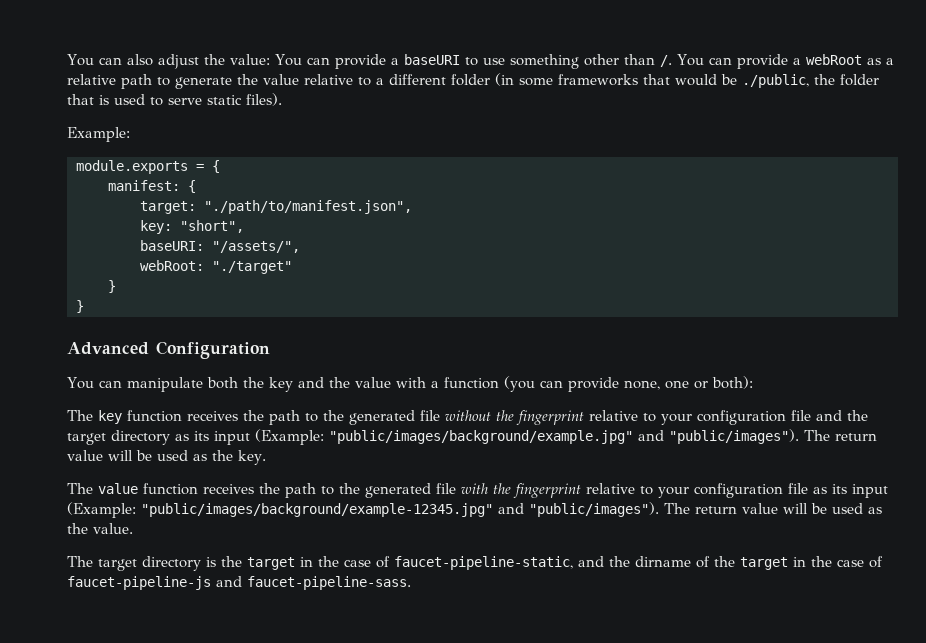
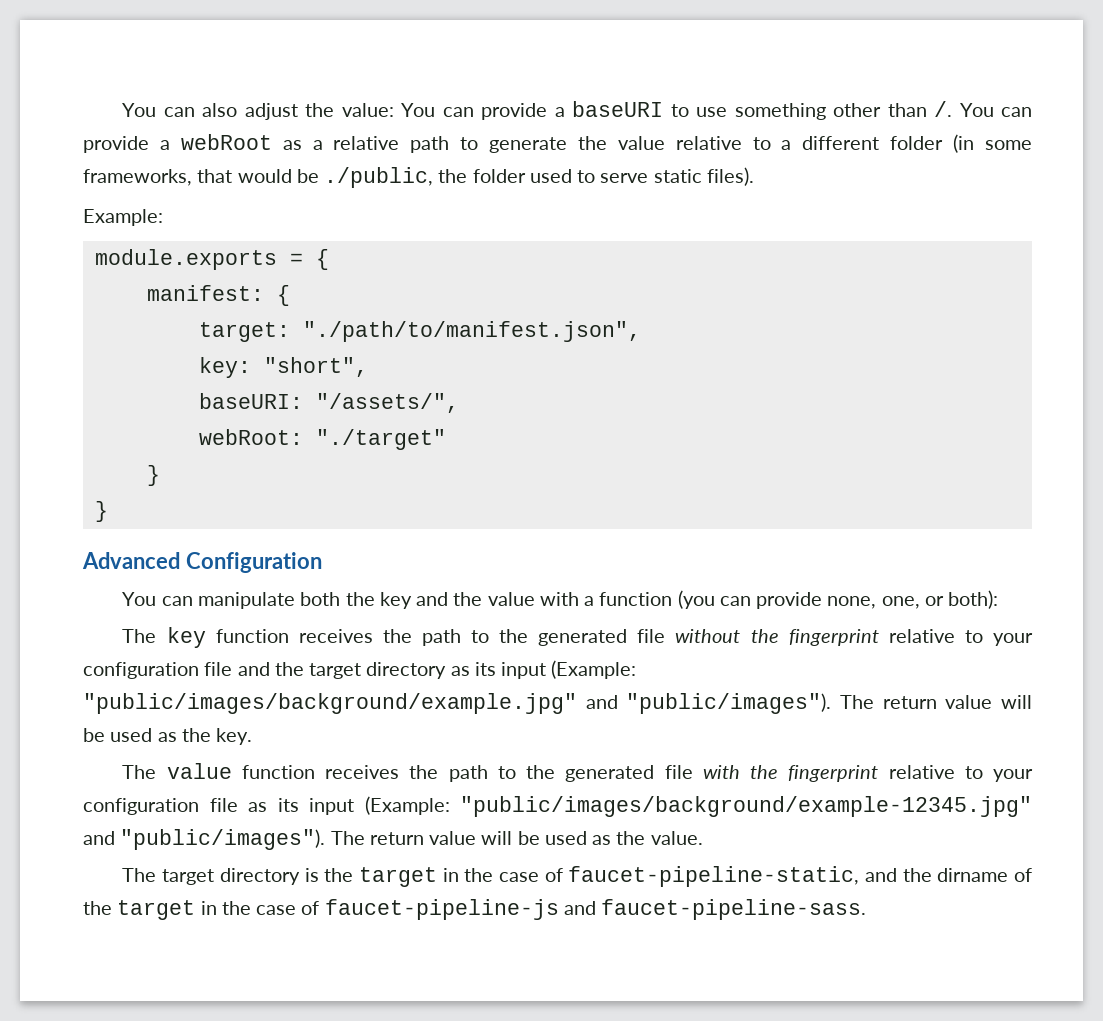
- You can provide a webRoot as a relative path to generate the value relative to a different folder (in some frameworks that would be ./public, the folder that is used to serve static files).
+ You can provide a webRoot as a relative path to generate the value relative to a different folder (in some frameworks, that would be ./public, the folder used to serve static files).
- You can manipulate both the key and the value with a function (you can provide none, one or both):
+ You can manipulate both the key and the value with a function (you can provide none, one, or both):

